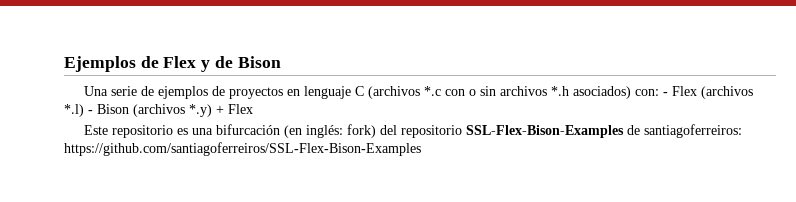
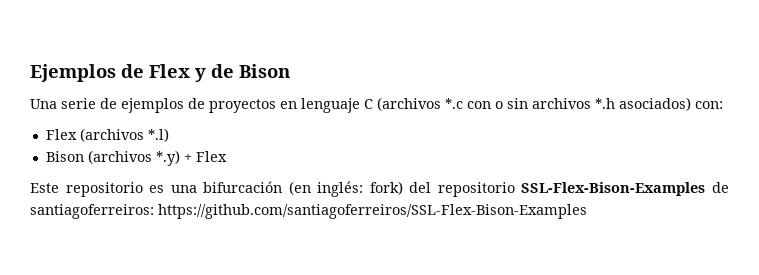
- Una serie de ejemplos de proyectos en lenguaje C (archivos *.c con o sin archivos *.h asociados) con: - Flex (archivos *.l) - Bison (archivos *.y) + Flex
+ Una serie de ejemplos de proyectos en lenguaje C (archivos *.c con o sin archivos *.h asociados) con:
+ Flex (archivos *.l)
+ Bison (archivos *.y) + Flex

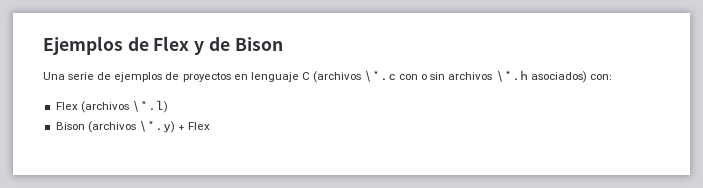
- Una serie de ejemplos de proyectos en lenguaje C (archivos *.c con o sin archivos *.h asociados) con:
+ Una serie de ejemplos de proyectos en lenguaje C (archivos \*.c con o sin archivos \*.h asociados) con:
- Flex (archivos *.l)
+ Flex (archivos \*.l)
- Bison (archivos *.y) + Flex
+ Bison (archivos \*.y) + Flex
- Este repositorio es una bifurcación (en inglés: fork) del repositorio SSL-Flex-Bison-Examples de santiagoferreiros: https://github.com/santiagoferreiros/SSL-Flex-Bison-Examples

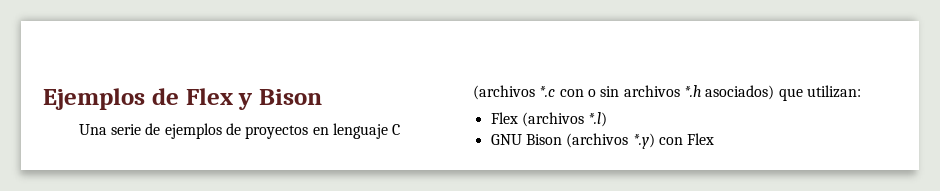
- Ejemplos de Flex y de Bison
+ Ejemplos de Flex y Bison
- Una serie de ejemplos de proyectos en lenguaje C (archivos \*.c con o sin archivos \*.h asociados) con:
- Flex (archivos \*.l)
- Bison (archivos \*.y) + Flex
+ Una serie de ejemplos de proyectos en lenguaje C (archivos *.c con o sin archivos *.h asociados) que utilizan:
+ Flex (archivos *.l)
+ GNU Bison (archivos *.y) con Flex

